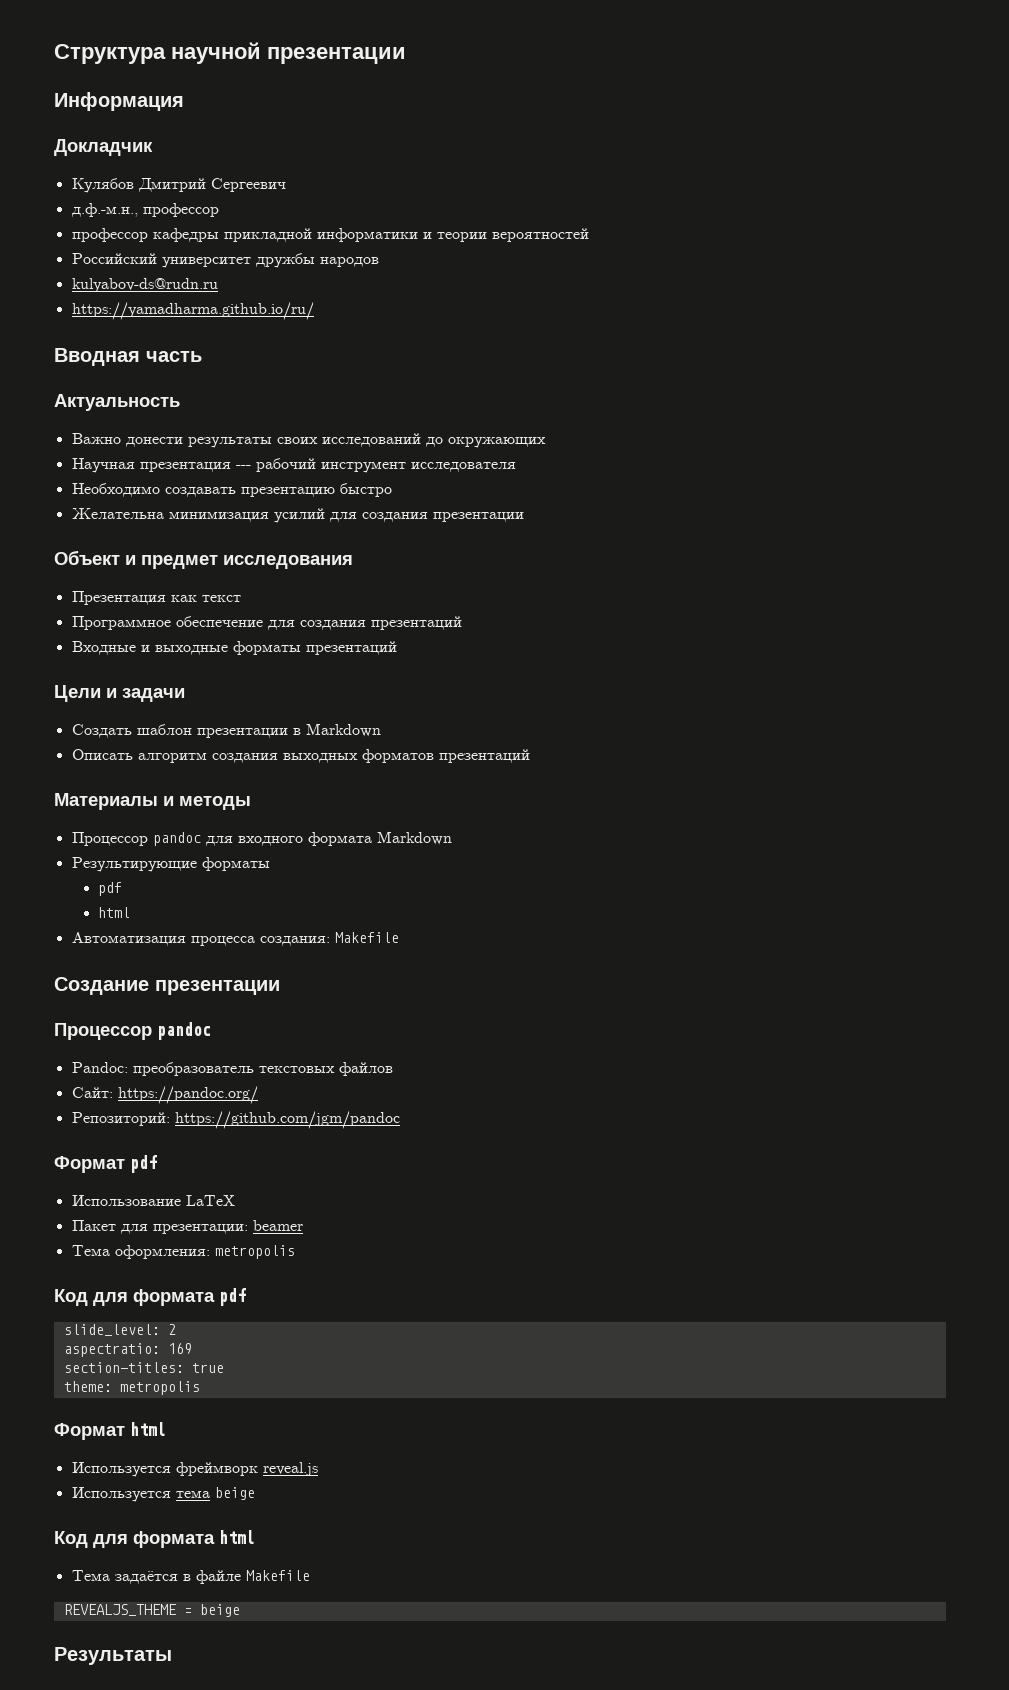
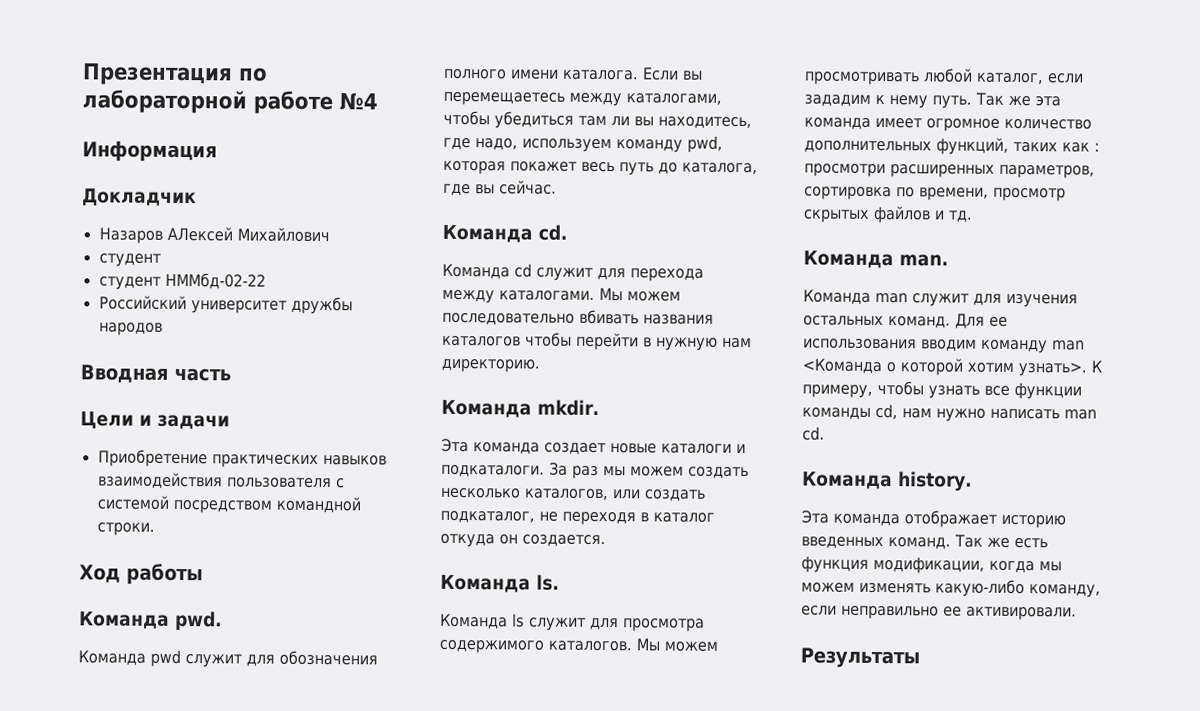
- Структура научной презентации
+ Презентация по лабораторной работе №4
  Информация
  Докладчик
- Кулябов Дмитрий Сергеевич
- д.ф.-м.н., профессор
- профессор кафедры прикладной информатики и теории вероятностей
+ Назаров АЛексей Михайлович
+ студент
+ студент НММбд-02-22
- kulyabov-ds@rudn.ru
- https://yamadharma.github.io/ru/
- Актуальность
- Важно донести результаты своих исследований до окружающих
- Научная презентация --- рабочий инструмент исследователя
- Необходимо создавать презентацию быстро
- Желательна минимизация усилий для создания презентации
- Объект и предмет исследования
- Презентация как текст
- Программное обеспечение для создания презентаций
- Входные и выходные форматы презентаций
  Цели и задачи
- Создать шаблон презентации в Markdown
- Описать алгоритм создания выходных форматов презентаций
- Материалы и методы
- Процессор pandoc для входного формата Markdown
- Результирующие форматы
- pdf
- html
- Автоматизация процесса создания: Makefile
- Создание презентации
- Процессор pandoc
- Pandoc: преобразователь текстовых файлов
- Сайт: https://pandoc.org/
- Репозиторий: https://github.com/jgm/pandoc
- Формат pdf
- Использование LaTeX
- Пакет для презентации: beamer
- Тема оформления: metropolis
- Код для формата pdf
- slide_level: 2
- aspectratio: 169
- section-titles: true
- theme: metropolis
- Формат html
- Используется фреймворк reveal.js
- Используется тема beige
- Код для формата html
- Тема задаётся в файле Makefile
- REVEALJS_THEME = beige
+ Приобретение практических навыков взаимодействия пользователя с системой посредством командной строки.
+ Ход работы
+ Команда pwd.
+ Команда pwd служит для обозначения полного имени каталога. Если вы перемещаетесь между каталогами, чтобы убедиться там ли вы находитесь, где надо, используем команду pwd, которая покажет весь путь до каталога, где вы сейчас.
+ Команда cd.
+ Команда cd служит для перехода между каталогами. Мы можем последовательно вбивать названия каталогов чтобы перейти в нужную нам директорию.
+ Команда mkdir.
+ Эта команда создает новые каталоги и подкаталоги. За раз мы можем создать несколько каталогов, или создать подкаталог, не переходя в каталог откуда он создается.
+ Команда ls.
+ Команда ls служит для просмотра содержимого каталогов. Мы можем просмотривать любой каталог, если зададим к нему путь. Так же эта команда имеет огромное количество дополнительных функций, таких как : просмотри расширенных параметров, сортировка по времени, просмотр скрытых файлов и тд.
+ Команда man.
+ Команда man служит для изучения остальных команд. Для ее использования вводим команду man <Команда о которой хотим узнать>. К примеру, чтобы узнать все функции команды cd, нам нужно написать man cd.
+ Команда history.
+ Эта команда отображает историю введенных команд. Так же есть функция модификации, когда мы можем изменять какую-либо команду, если неправильно ее активировали.

